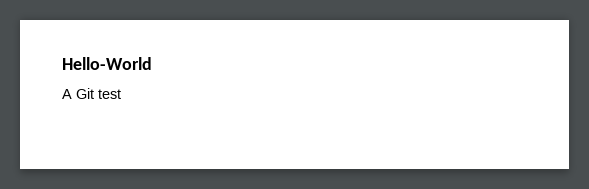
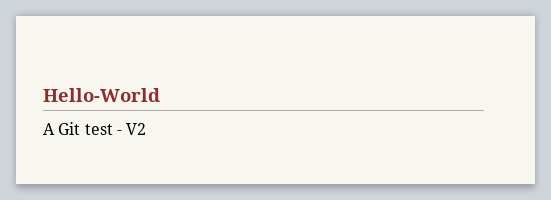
- A Git test
+ A Git test - V2

